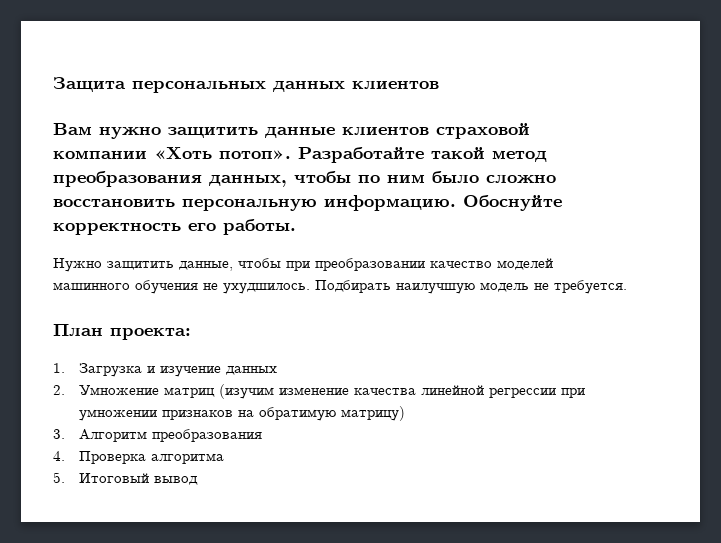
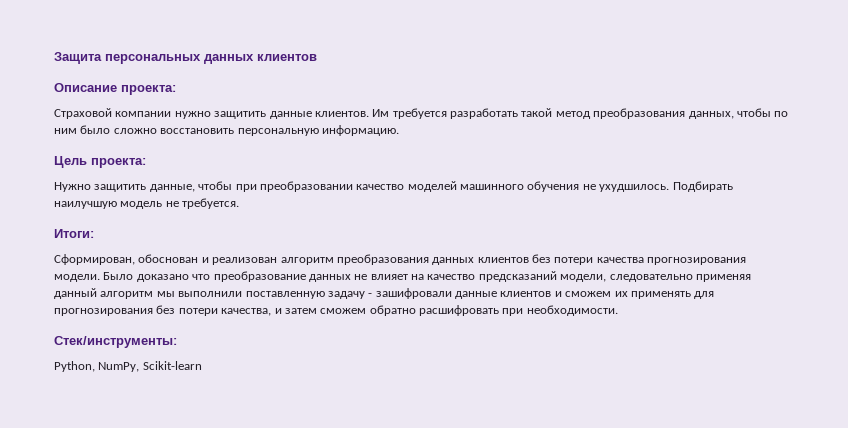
- Вам нужно защитить данные клиентов страховой компании «Хоть потоп». Разработайте такой метод преобразования данных, чтобы по ним было сложно восстановить персональную информацию. Обоснуйте корректность его работы.
+ Описание проекта:
+ Cтраховой компании нужно защитить данные клиентов. Им требуется разработать такой метод преобразования данных, чтобы по ним было сложно восстановить персональную информацию.
+ Цель проекта:
- План проекта:
- 1. Загрузка и изучение данных
- 2. Умножение матриц (изучим изменение качества линейной регрессии при умножении признаков на обратимую матрицу)
- 3. Алгоритм преобразования
- 4. Проверка алгоритма
- 5. Итоговый вывод
+ Итоги:
+ Сформирован, обоснован и реализован алгоритм преобразования данных клиентов без потери качества прогнозирования модели. Было доказано что преобразование данных не влияет на качество предсказаний модели, следовательно применяя данный алгоритм мы выполнили поставленную задачу - зашифровали данные клиентов и сможем их применять для прогнозирования без потери качества, и затем сможем обратно расшифровать при необходимости.
+ Стек/инструменты:
+ Python, NumPy, Scikit-learn

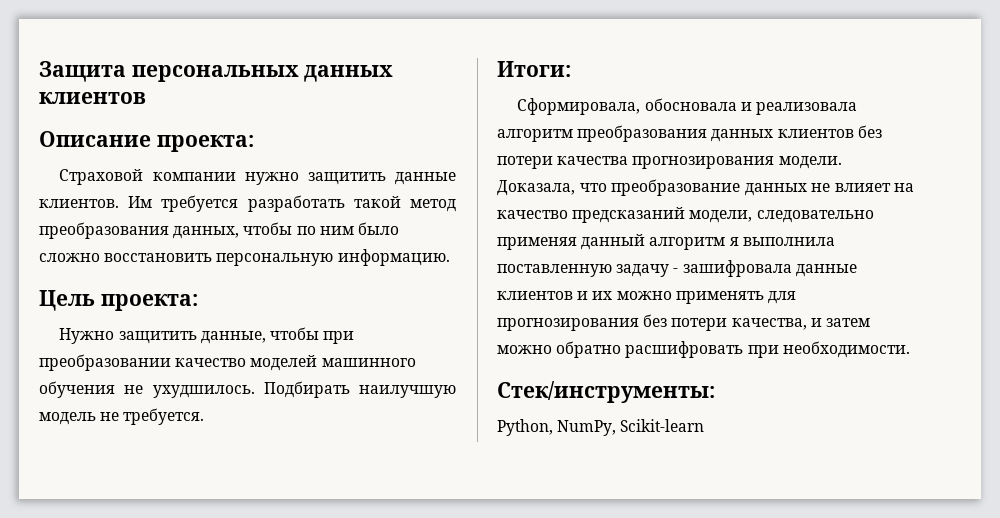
- Сформирован, обоснован и реализован алгоритм преобразования данных клиентов без потери качества прогнозирования модели.
+ Сформировала, обосновала и реализовала алгоритм преобразования данных клиентов без потери качества прогнозирования модели.
- Было доказано что преобразование данных не влияет на качество предсказаний модели, следовательно применяя данный алгоритм мы выполнили поставленную задачу - зашифровали данные клиентов и сможем их применять для прогнозирования без потери качества, и затем сможем обратно расшифровать при необходимости.
+ Доказала, что преобразование данных не влияет на качество предсказаний модели, следовательно применяя данный алгоритм я выполнила поставленную задачу - зашифровала данные клиентов и их можно применять для прогнозирования без потери качества, и затем можно обратно расшифровать при необходимости.

